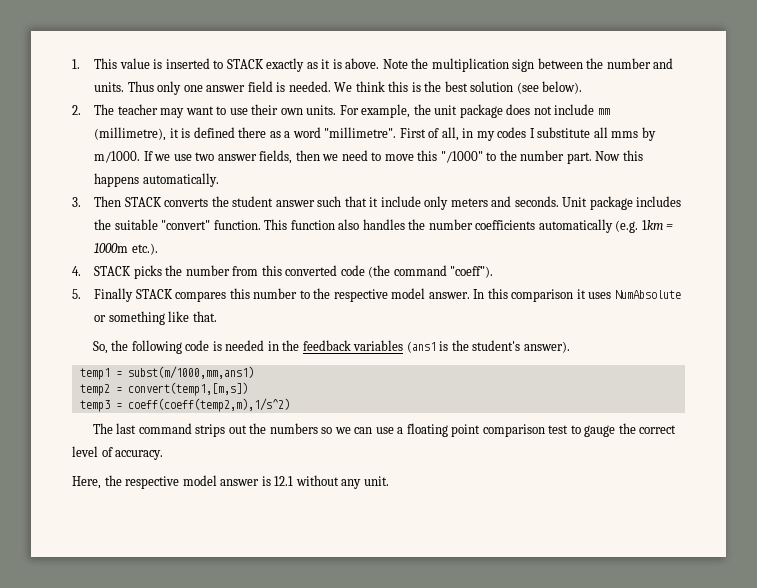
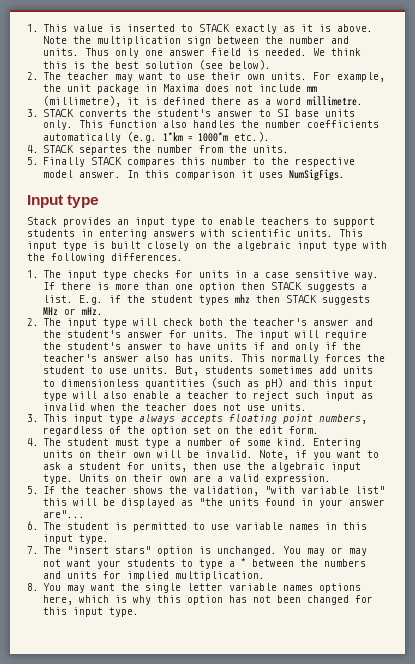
- For example, the unit package does not include mm (millimetre), it is defined there as a word "millimetre". First of all, in my codes I substitute all mms by m/1000. If we use two answer fields, then we need to move this "/1000" to the number part. Now this happens automatically.
- 3. Then STACK converts the student answer such that it include only meters and seconds. Unit package includes the suitable "convert" function.
+ For example, the unit package in Maxima does not include mm (millimetre), it is defined there as a word millimetre.
+ 3. STACK converts the student's answer to SI base units only.
- This function also handles the number coefficients automatically (e.g. 1km = 1000m etc.).
+ This function also handles the number coefficients automatically (e.g. 1*km = 1000*m etc.).
- 4. STACK picks the number from this converted code (the command "coeff").
+ 4. STACK separtes the number from the units.
- In this comparison it uses NumAbsolute or something like that.
- So, the following code is needed in the feedback variables (ans1 is the student's answer).
- temp1 = subst(m/1000,mm,ans1)
- temp2 = convert(temp1,[m,s])
- temp3 = coeff(coeff(temp2,m),1/s^2)
- The last command strips out the numbers so we can use a floating point comparison test to gauge the correct level of accuracy.
- Here, the respective model answer is 12.1 without any unit.
+ In this comparison it uses NumSigFigs.
+ Input type
+ Stack provides an input type to enable teachers to support students in entering answers with scientific units. This input type is built closely on the algebraic input type with the following differences.
+ 1. The input type checks for units in a case sensitive way. If there is more than one option then STACK suggests a list. E.g. if the student types mhz then STACK suggests MHz or mHz.
+ 2. The input type will check both the teacher's answer and the student's answer for units. The input will require the student's answer to have units if and only if the teacher's answer also has units. This normally forces the student to use units. But, students sometimes add units to dimensionless quantities (such as pH) and this input type will also enable a teacher to reject such input as invalid when the teacher does not use units.
+ 3. This input type always accepts floating point numbers, regardless of the option set on the edit form.
+ 4. The student must type a number of some kind. Entering units on their own will be invalid. Note, if you want to ask a student for units, then use the algebraic input type. Units on their own are a valid expression.
+ 5. If the teacher shows the validation, "with variable list" this will be displayed as "the units found in your answer are"...
+ 6. The student is permitted to use variable names in this input type.
+ 7. The "insert stars" option is unchanged. You may or may not want your students to type a * between the numbers and units for implied multiplication.
+ 8. You may want the single letter variable names options here, which is why this option has not been changed for this input type.

